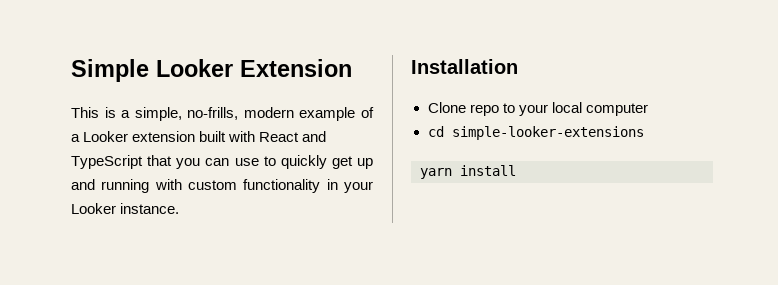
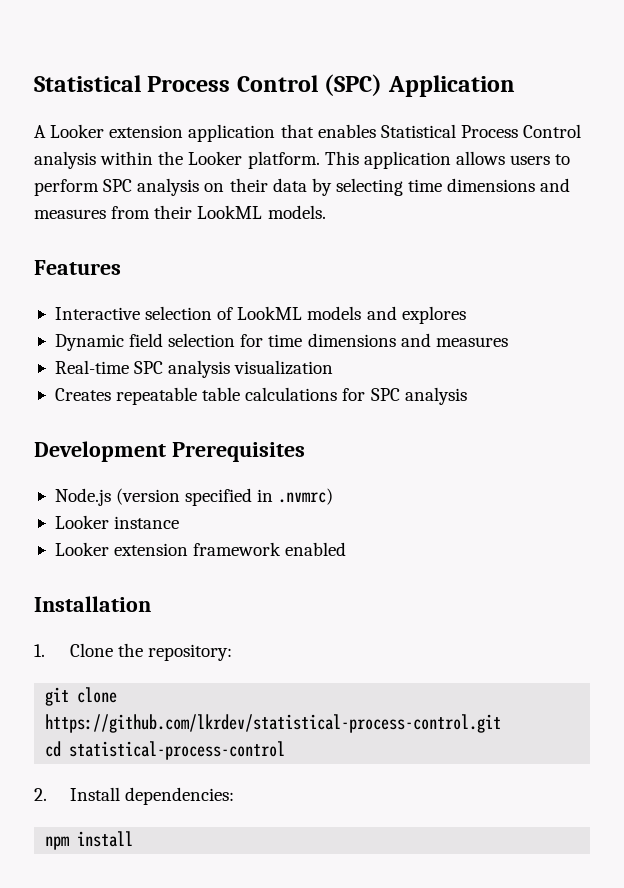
- Simple Looker Extension
- This is a simple, no-frills, modern example of a Looker extension built with React and TypeScript that you can use to quickly get up and running with custom functionality in your Looker instance.
+ Statistical Process Control (SPC) Application
+ A Looker extension application that enables Statistical Process Control analysis within the Looker platform. This application allows users to perform SPC analysis on their data by selecting time dimensions and measures from their LookML models.
+ Features
+ Interactive selection of LookML models and explores
+ Dynamic field selection for time dimensions and measures
+ Real-time SPC analysis visualization
+ Creates repeatable table calculations for SPC analysis
+ Development Prerequisites
+ Node.js (version specified in .nvmrc)
+ Looker instance
+ Looker extension framework enabled
  Installation
- Clone repo to your local computer
- cd simple-looker-extensions
- yarn install
+ 1. Clone the repository:
+ git clone https://github.com/lkrdev/statistical-process-control.git
+ cd statistical-process-control
+ 2. Install dependencies:
+ npm install

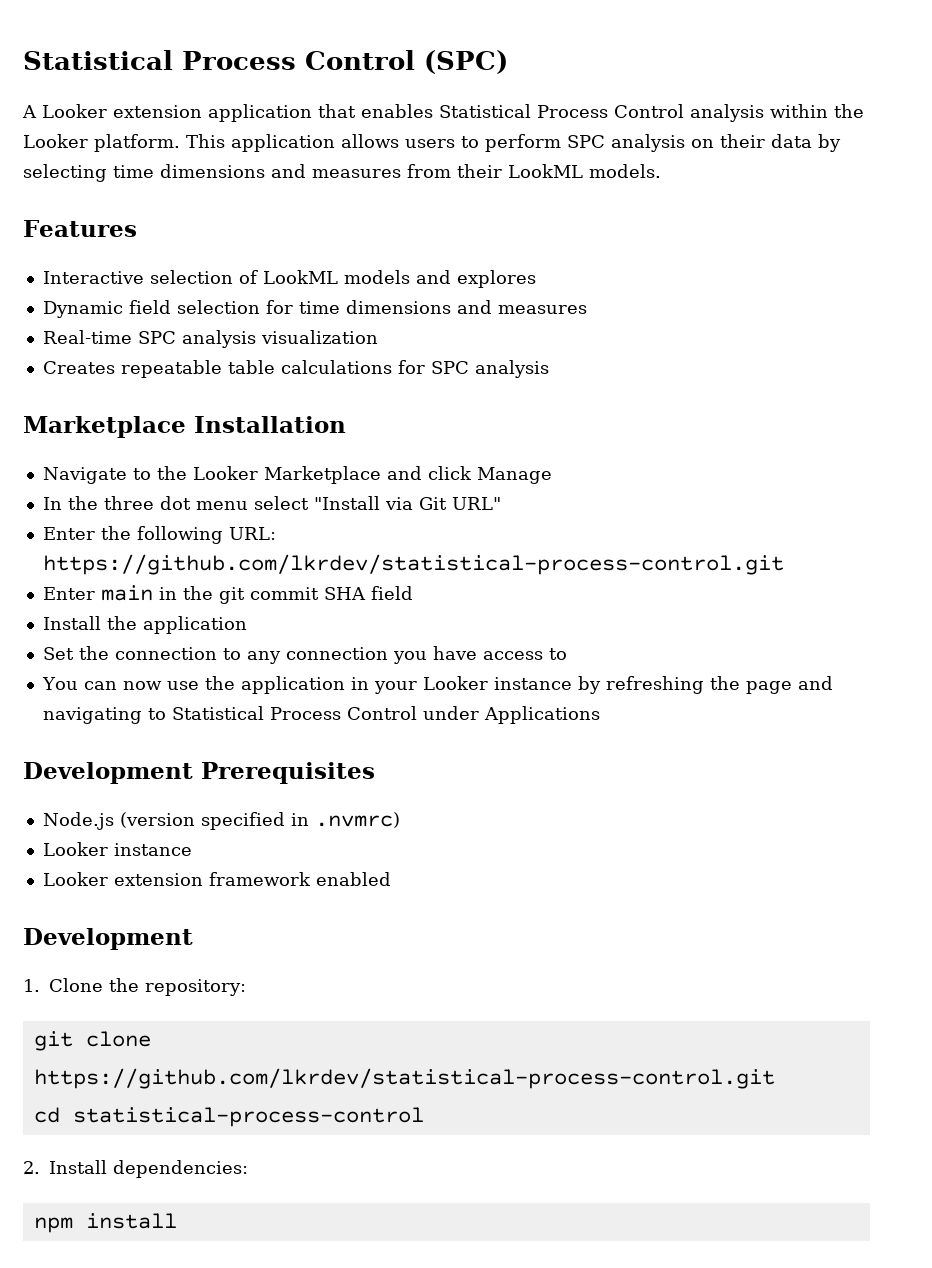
- Statistical Process Control (SPC) Application
+ Statistical Process Control (SPC)
+ Marketplace Installation
+ Navigate to the Looker Marketplace and click Manage
+ In the three dot menu select "Install via Git URL"
+ Enter the following URL: https://github.com/lkrdev/statistical-process-control.git
+ Enter main in the git commit SHA field
+ Install the application
+ Set the connection to any connection you have access to
+ You can now use the application in your Looker instance by refreshing the page and navigating to Statistical Process Control under Applications
  Looker extension framework enabled
- Installation
+ Development

